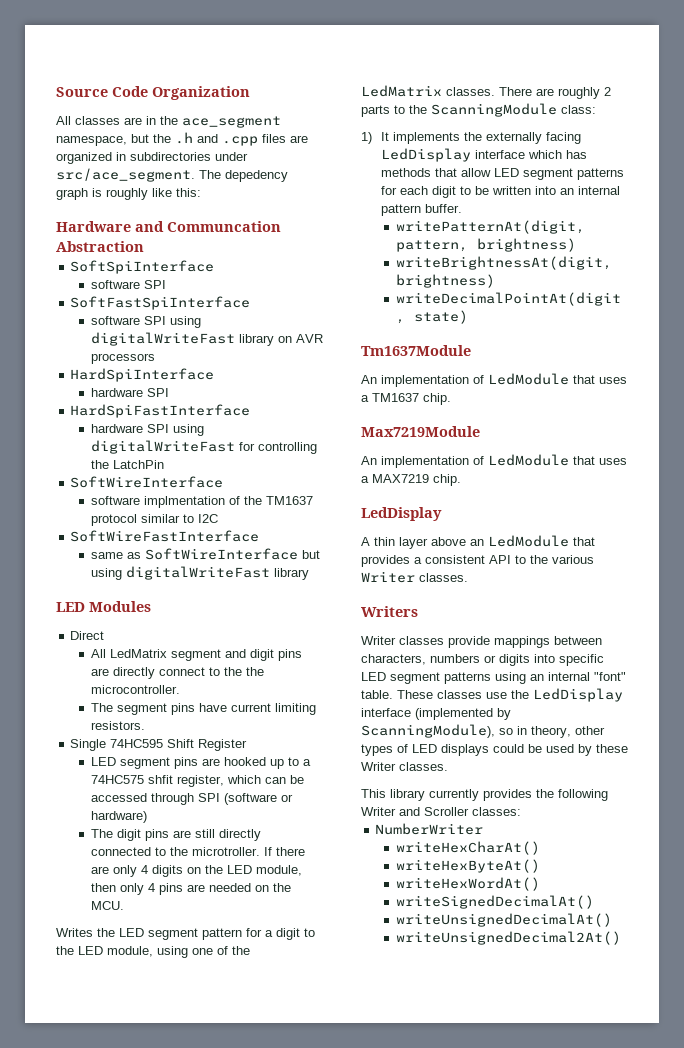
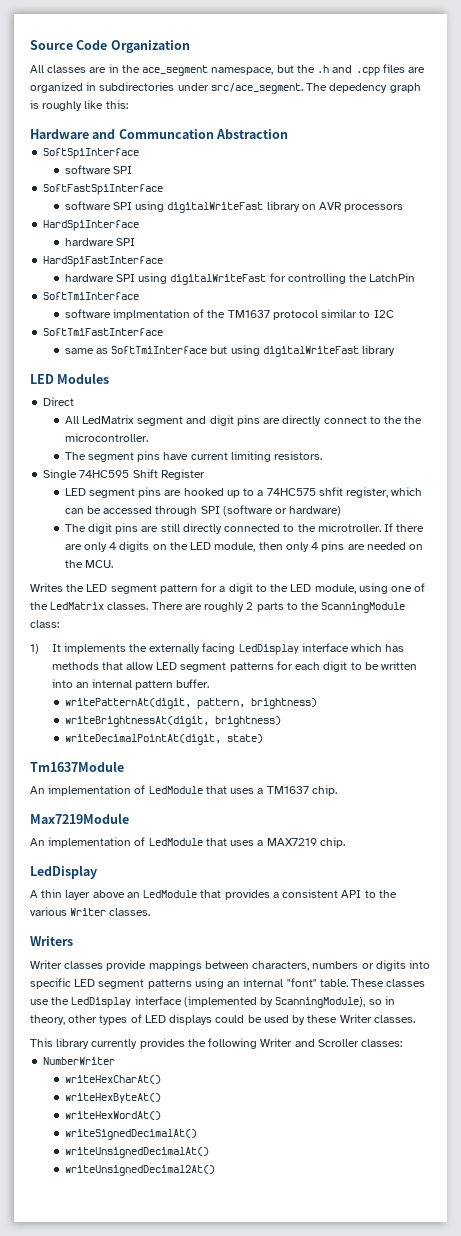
  hardware SPI using digitalWriteFast for controlling the LatchPin
- SoftWireInterface
+ SoftTmiInterface
- SoftWireFastInterface
+ SoftTmiFastInterface
- same as SoftWireInterface but using digitalWriteFast library
+ same as SoftTmiInterface but using digitalWriteFast library

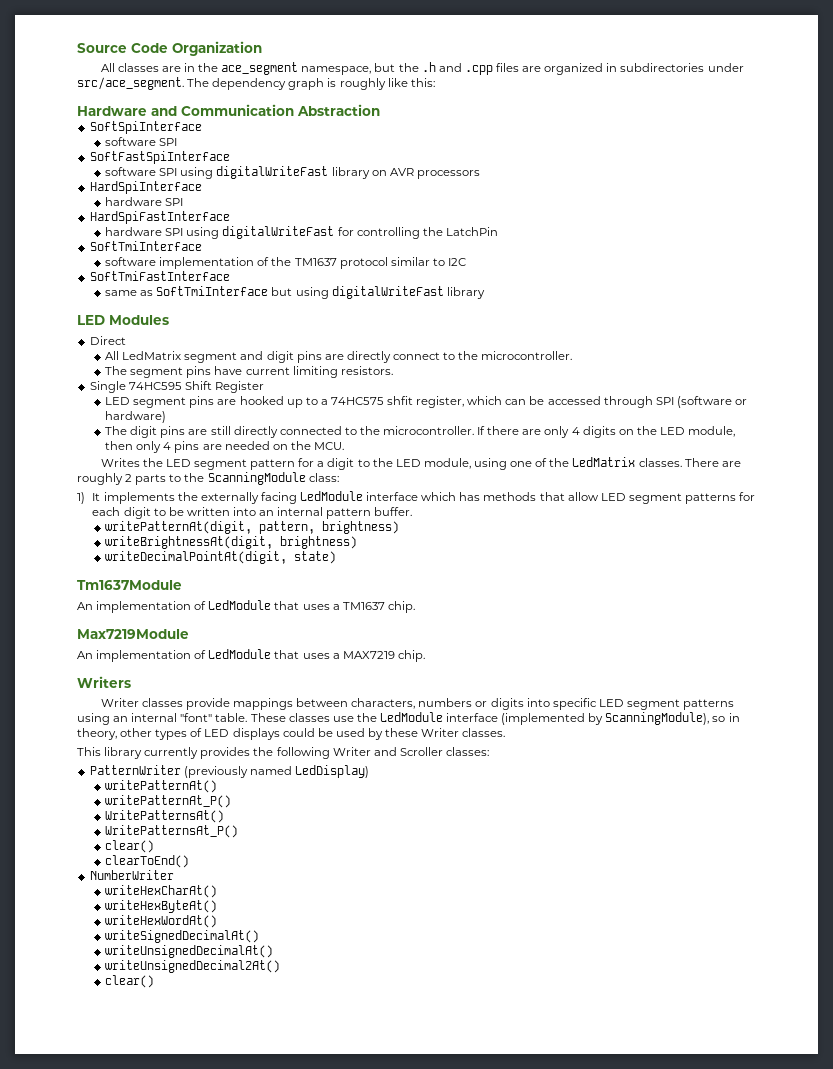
- The depedency graph is roughly like this:
+ The dependency graph is roughly like this:
- Hardware and Communcation Abstraction
+ Hardware and Communication Abstraction
- software implmentation of the TM1637 protocol similar to I2C
+ software implementation of the TM1637 protocol similar to I2C
- All LedMatrix segment and digit pins are directly connect to the the microcontroller.
+ All LedMatrix segment and digit pins are directly connect to the microcontroller.
- The digit pins are still directly connected to the microtroller.
+ The digit pins are still directly connected to the microcontroller.
- 1) It implements the externally facing LedDisplay interface which has methods that allow LED segment patterns for each digit to be written into an internal pattern buffer.
+ 1) It implements the externally facing LedModule interface which has methods that allow LED segment patterns for each digit to be written into an internal pattern buffer.
  An implementation of LedModule that uses a MAX7219 chip.
- LedDisplay
- A thin layer above an LedModule that provides a consistent API to the various Writer classes.
- These classes use the LedDisplay interface (implemented by ScanningModule), so in theory, other types of LED displays could be used by these Writer classes.
+ These classes use the LedModule interface (implemented by ScanningModule), so in theory, other types of LED displays could be used by these Writer classes.
+ PatternWriter (previously named LedDisplay)
+ writePatternAt()
+ writePatternAt_P()
+ WritePatternsAt()
+ WritePatternsAt_P()
+ clear()
+ clearToEnd()
  writeUnsignedDecimal2At()
+ clear()

